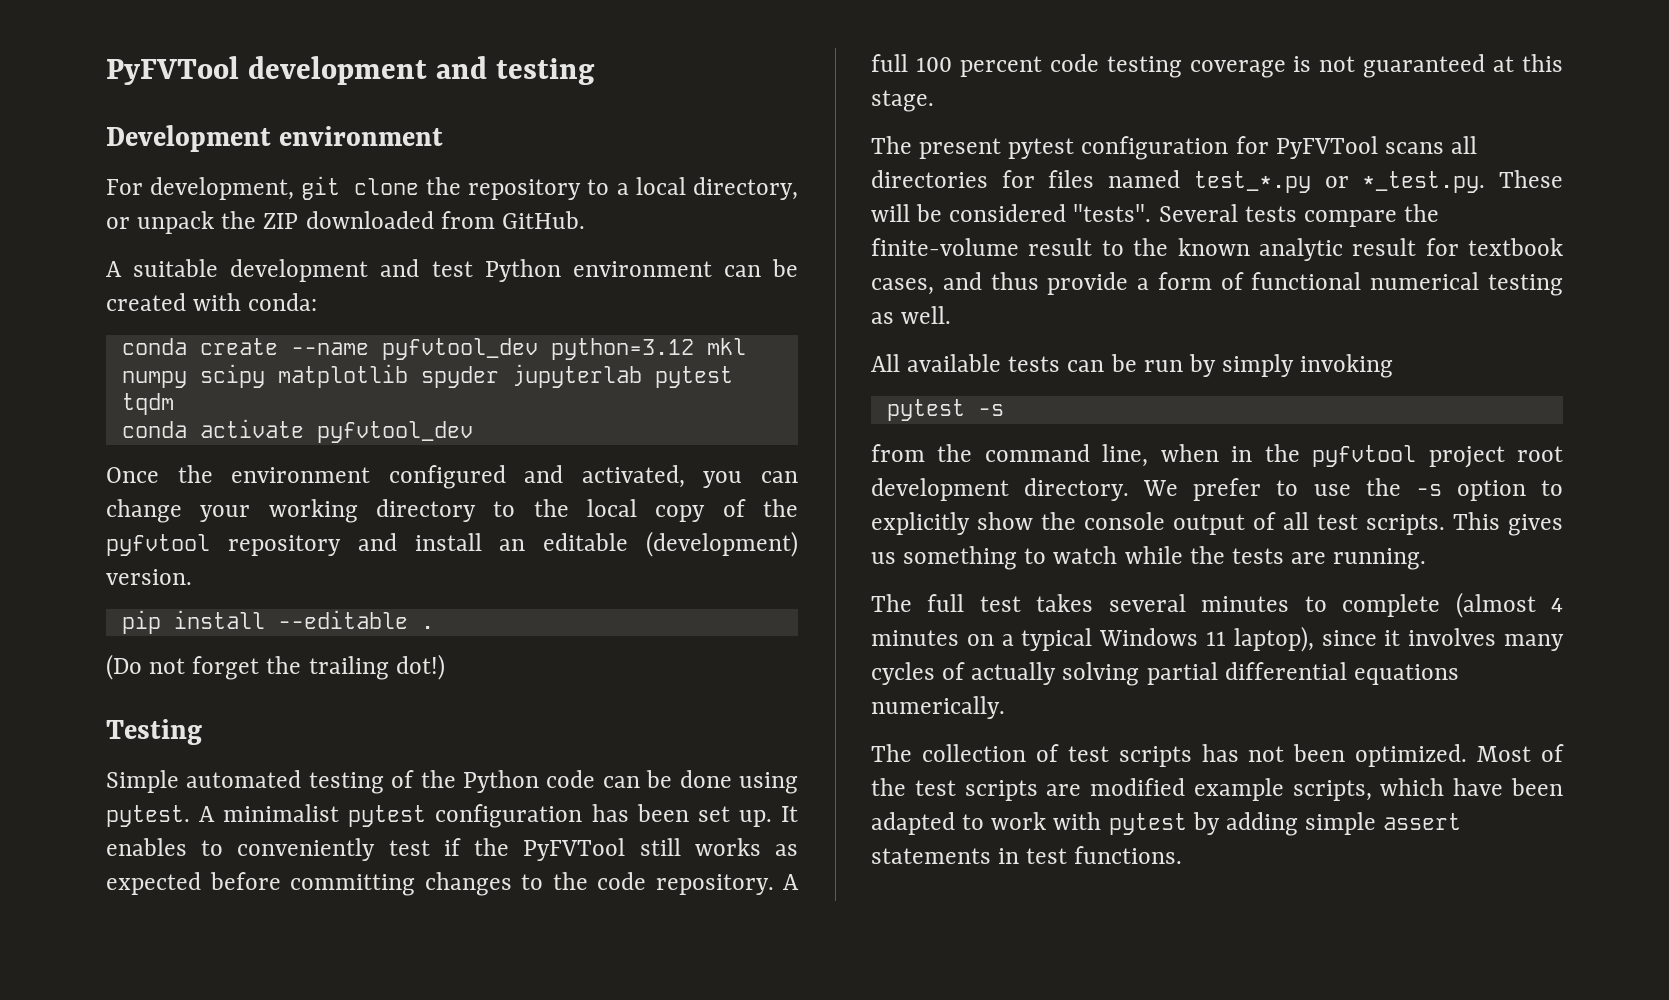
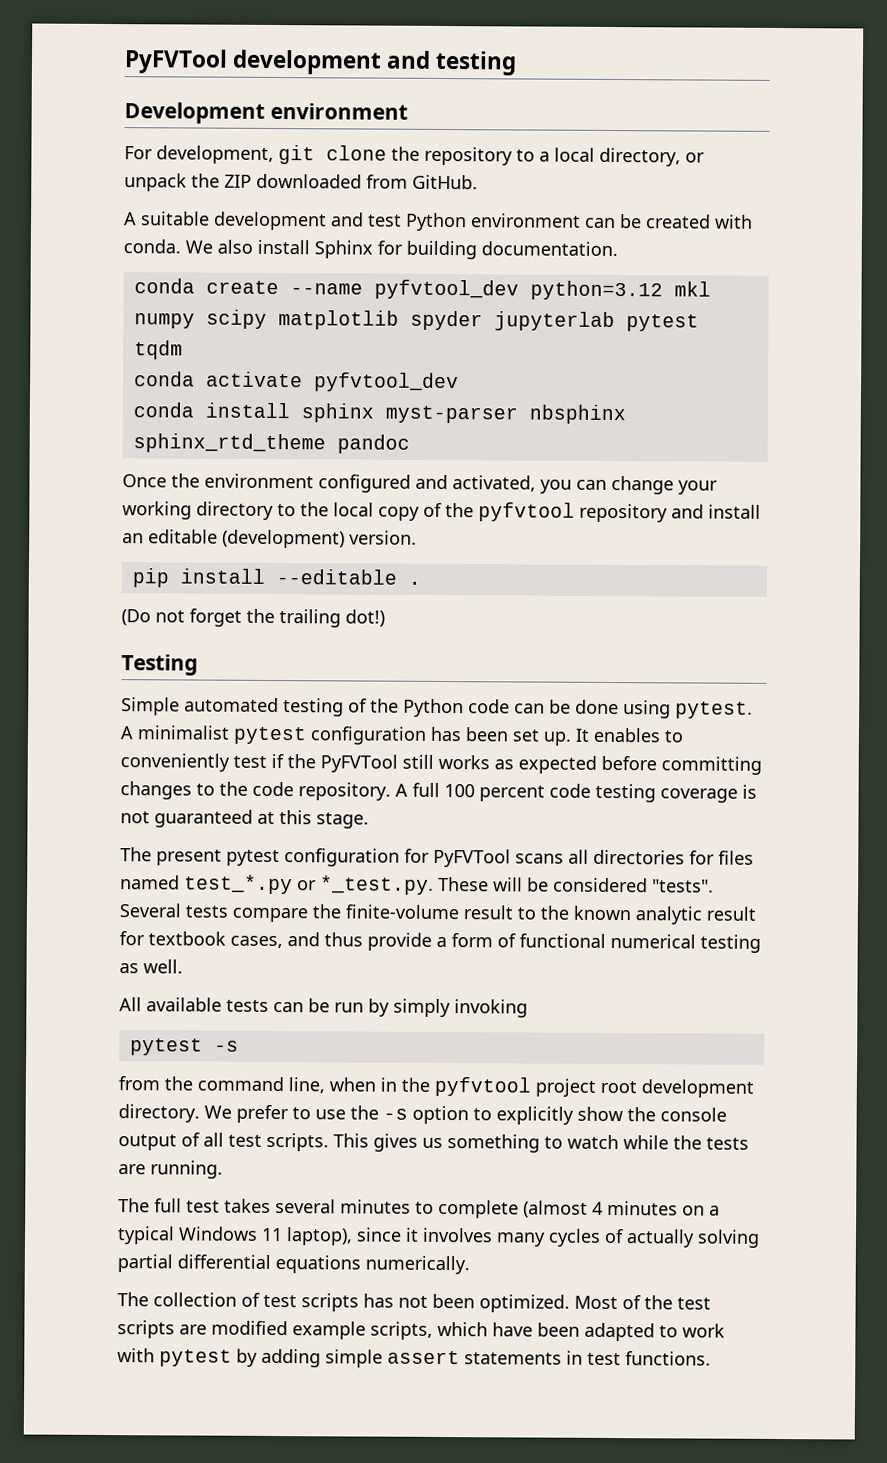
- A suitable development and test Python environment can be created with conda:
+ A suitable development and test Python environment can be created with conda. We also install Sphinx for building documentation.
+ conda install sphinx myst-parser nbsphinx sphinx_rtd_theme pandoc

